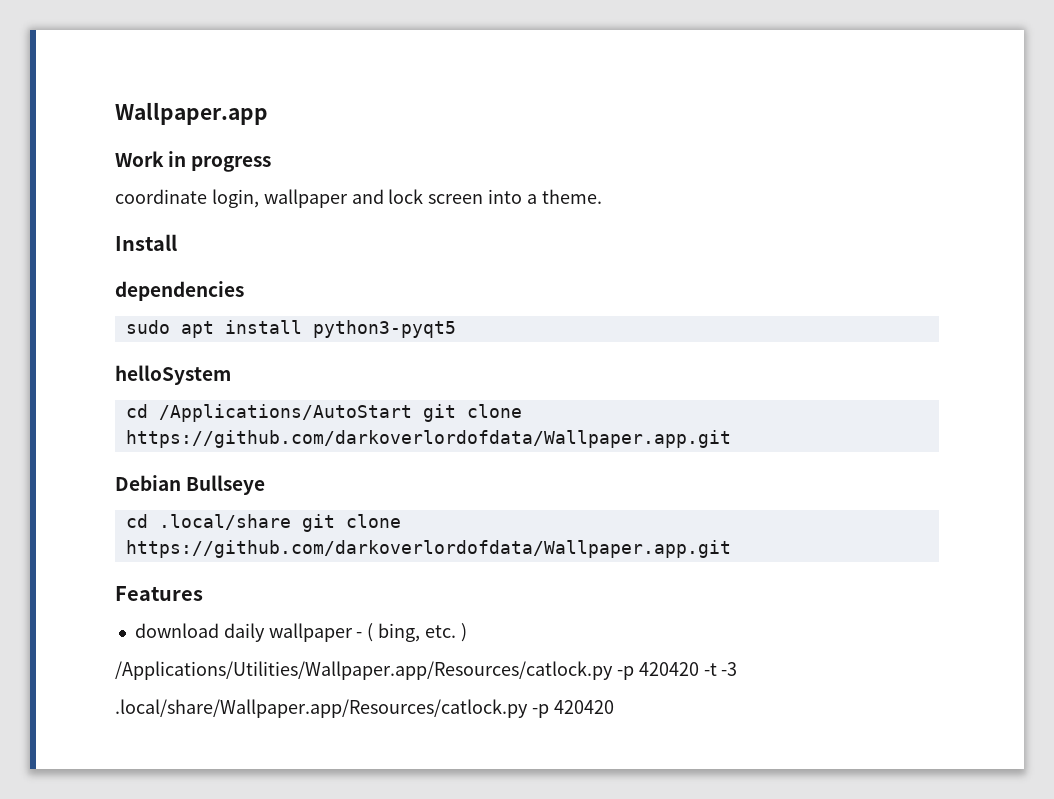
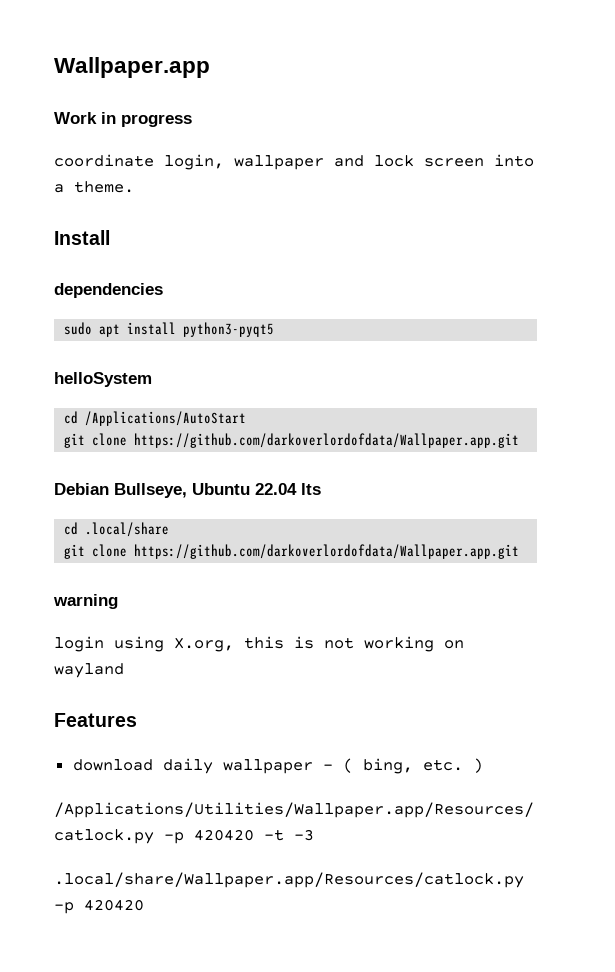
- cd /Applications/AutoStart git clone https://github.com/darkoverlordofdata/Wallpaper.app.git
+ cd /Applications/AutoStart
+ git clone https://github.com/darkoverlordofdata/Wallpaper.app.git
- Debian Bullseye
+ Debian Bullseye, Ubuntu 22.04 lts
- cd .local/share git clone https://github.com/darkoverlordofdata/Wallpaper.app.git
+ cd .local/share
+ git clone https://github.com/darkoverlordofdata/Wallpaper.app.git
+ warning
+ login using X.org, this is not working on wayland

